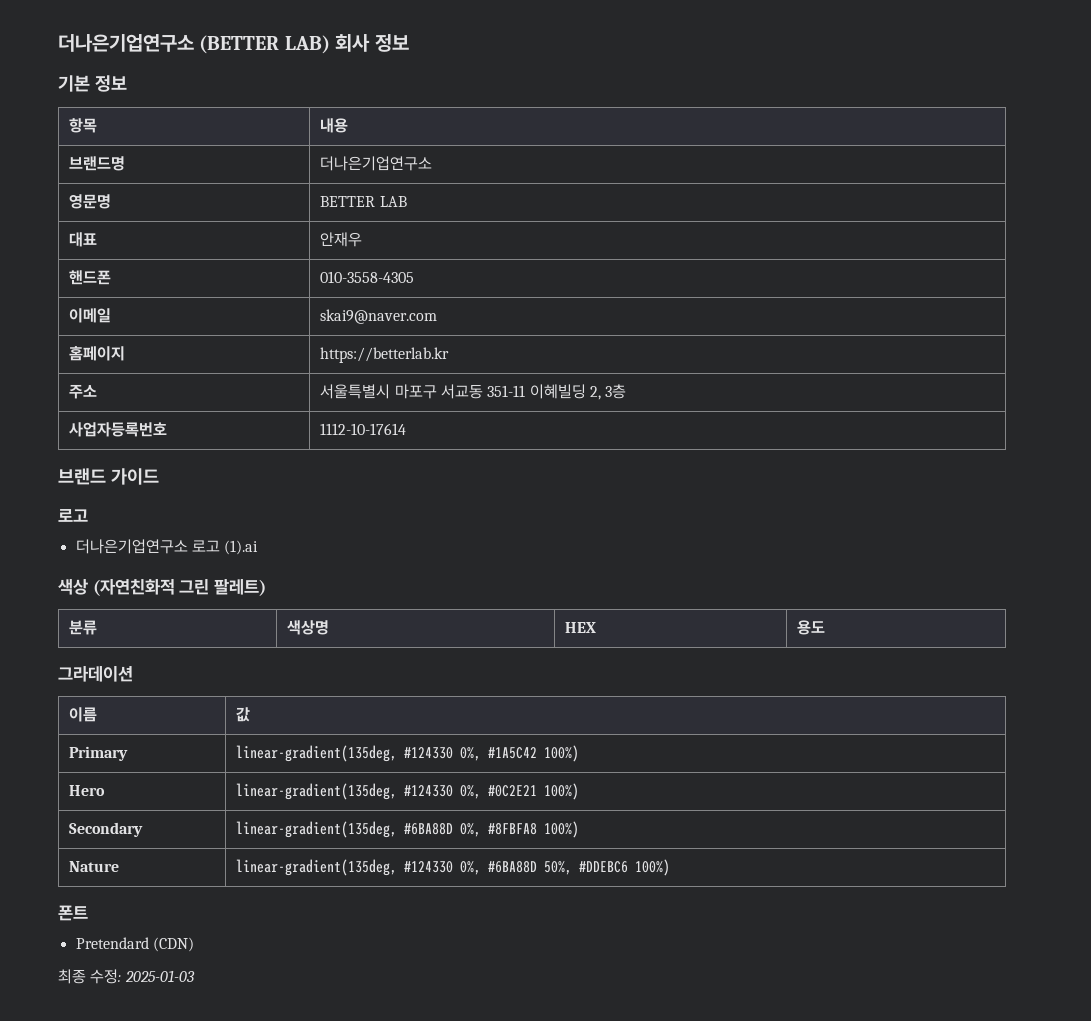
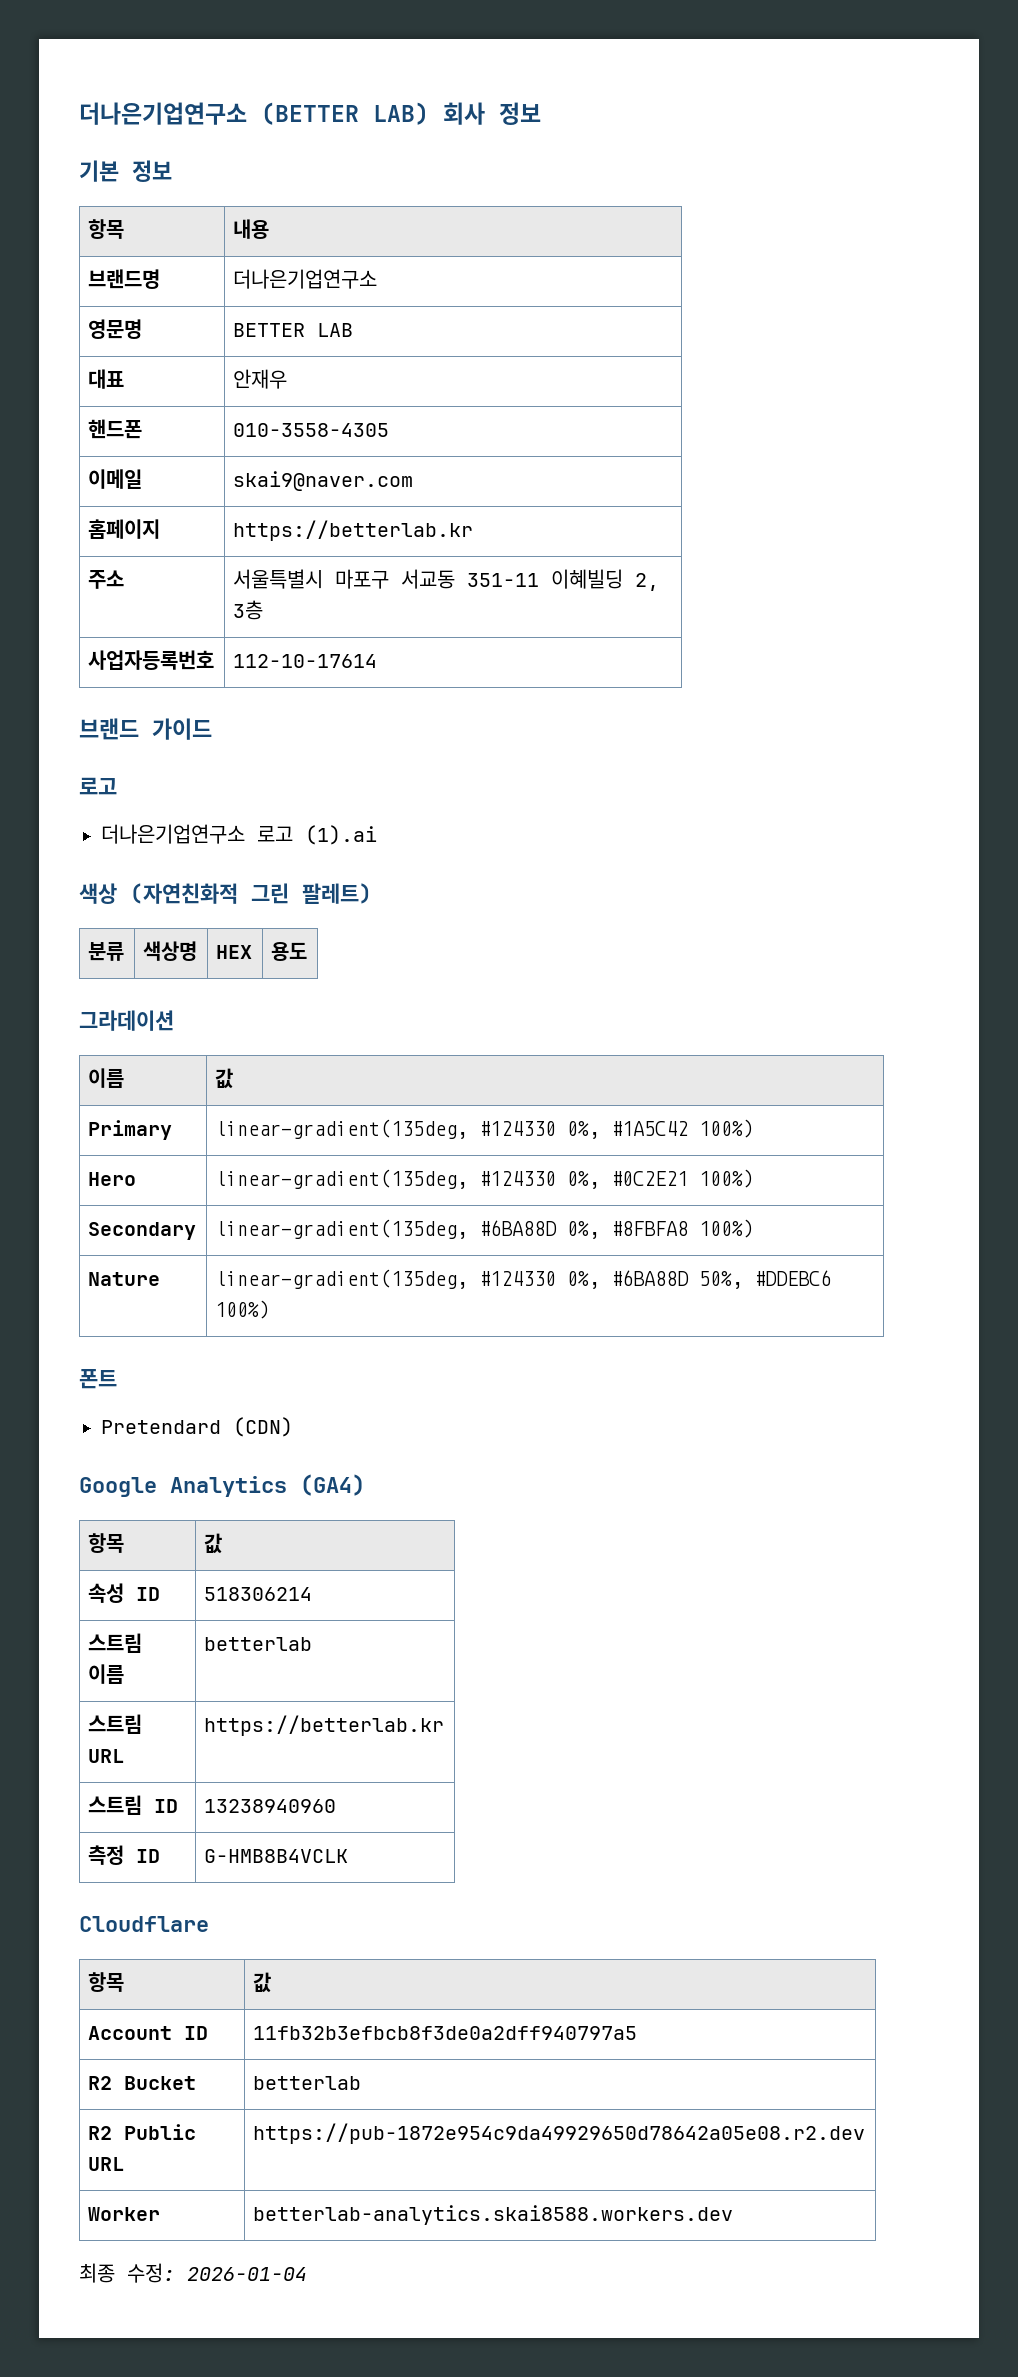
- 사업자등록번호 | 1112-10-17614
+ 사업자등록번호 | 112-10-17614
+ Google Analytics (GA4)
+ 항목 | 값
+ 속성 ID | 518306214
+ 스트림 이름 | betterlab
+ 스트림 URL | https://betterlab.kr
+ 스트림 ID | 13238940960
+ 측정 ID | G-HMB8B4VCLK
+ Cloudflare
+ 항목 | 값
+ Account ID | 11fb32b3efbcb8f3de0a2dff940797a5
+ R2 Bucket | betterlab
+ R2 Public URL | https://pub-1872e954c9da49929650d78642a05e08.r2.dev
+ Worker | betterlab-analytics.skai8588.workers.dev
- 최종 수정: 2025-01-03
+ 최종 수정: 2026-01-04

